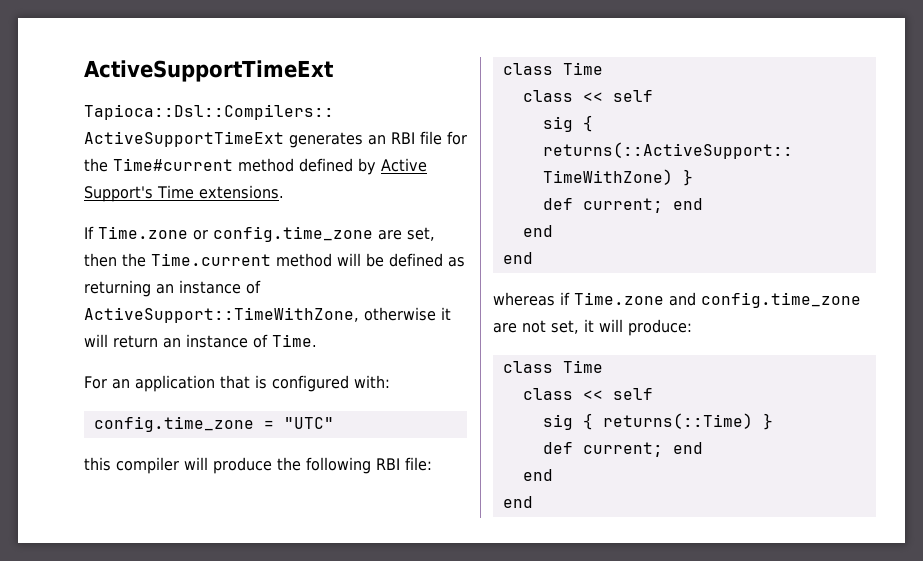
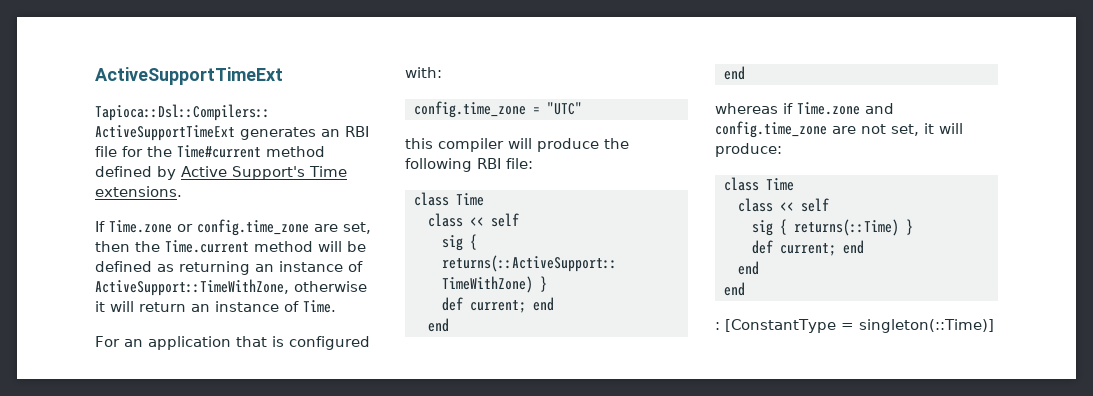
+ : [ConstantType = singleton(::Time)]

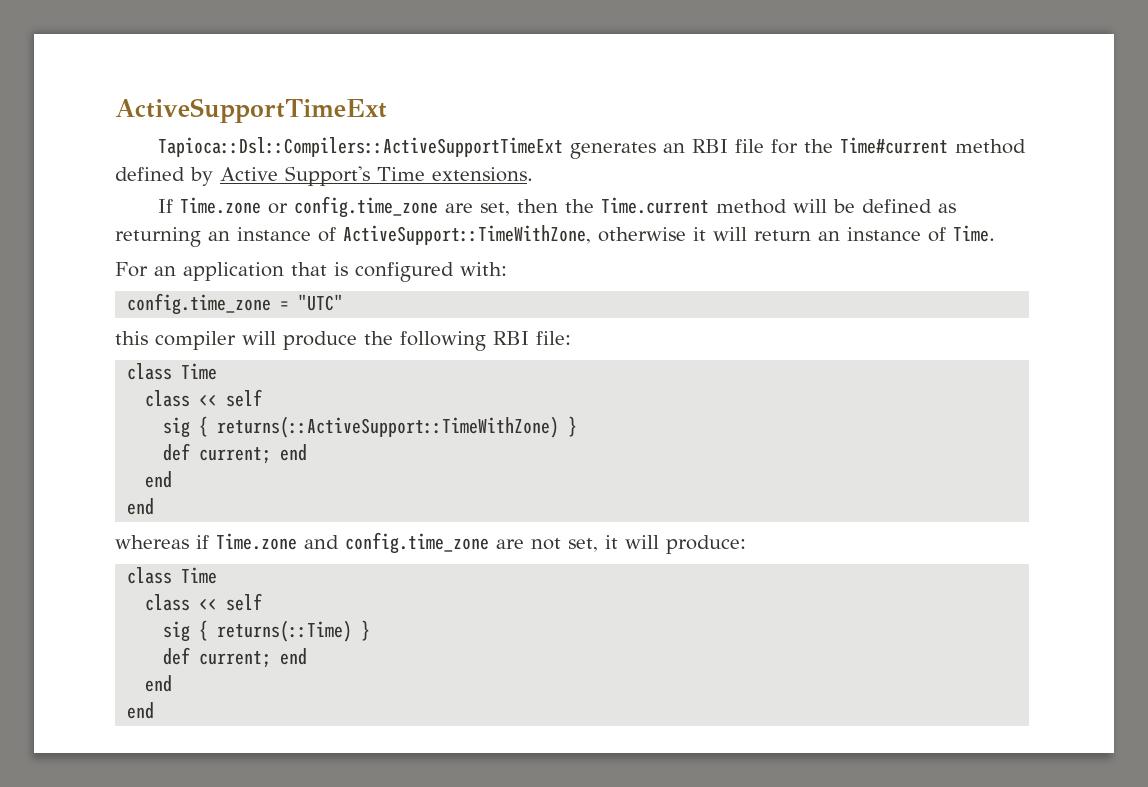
- : [ConstantType = singleton(::Time)]

